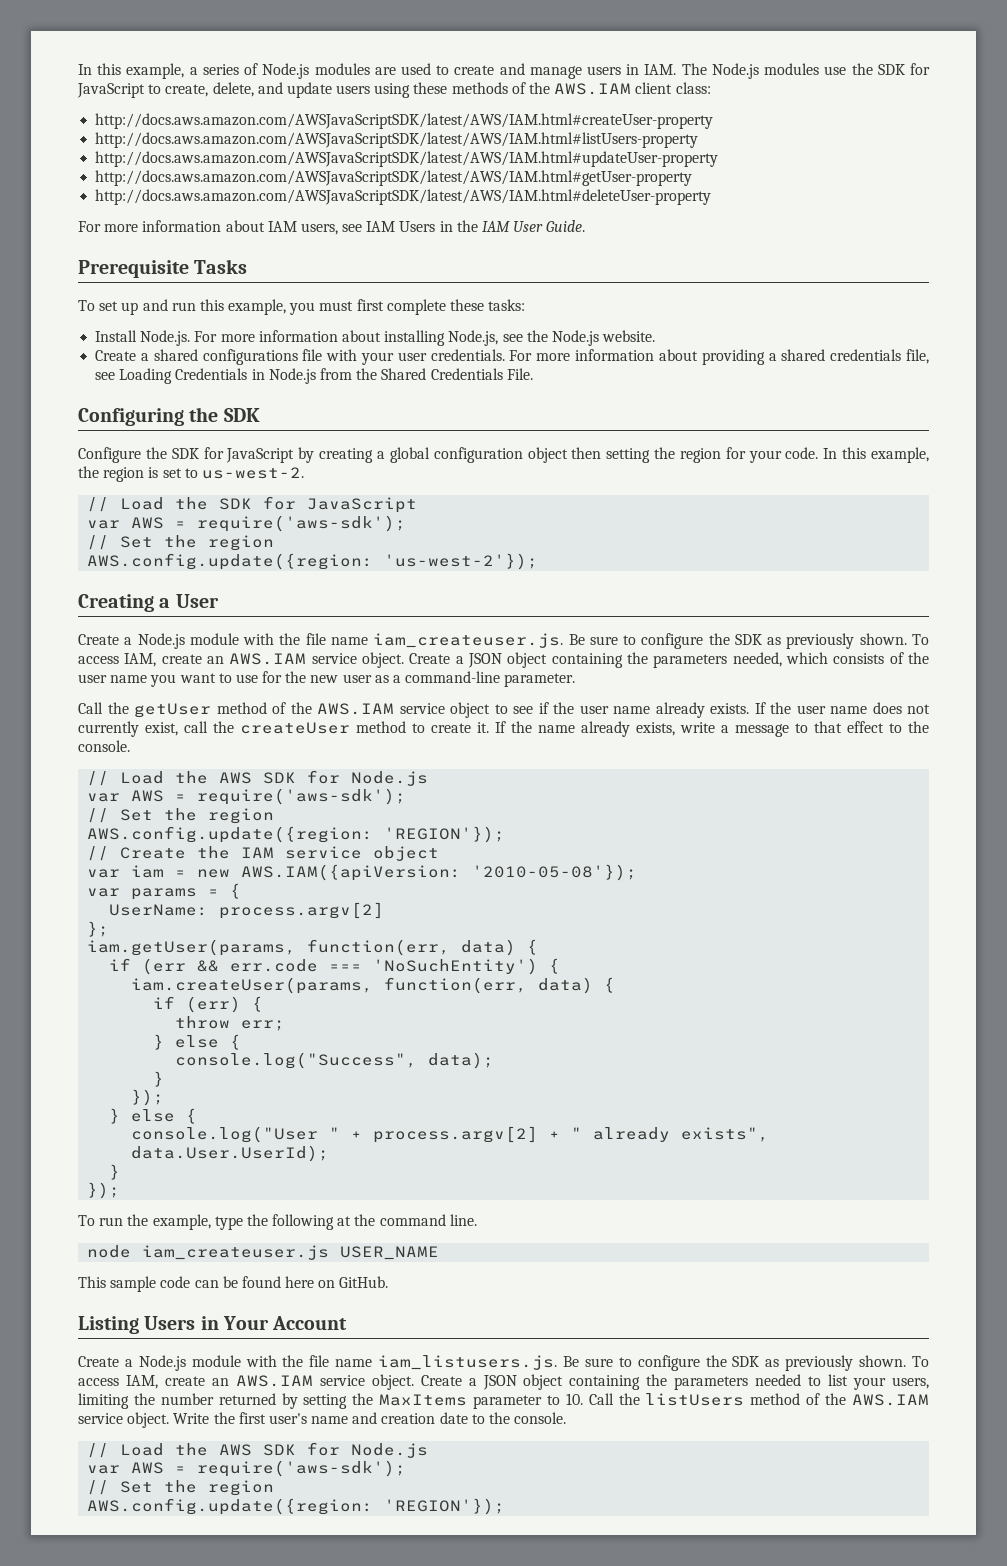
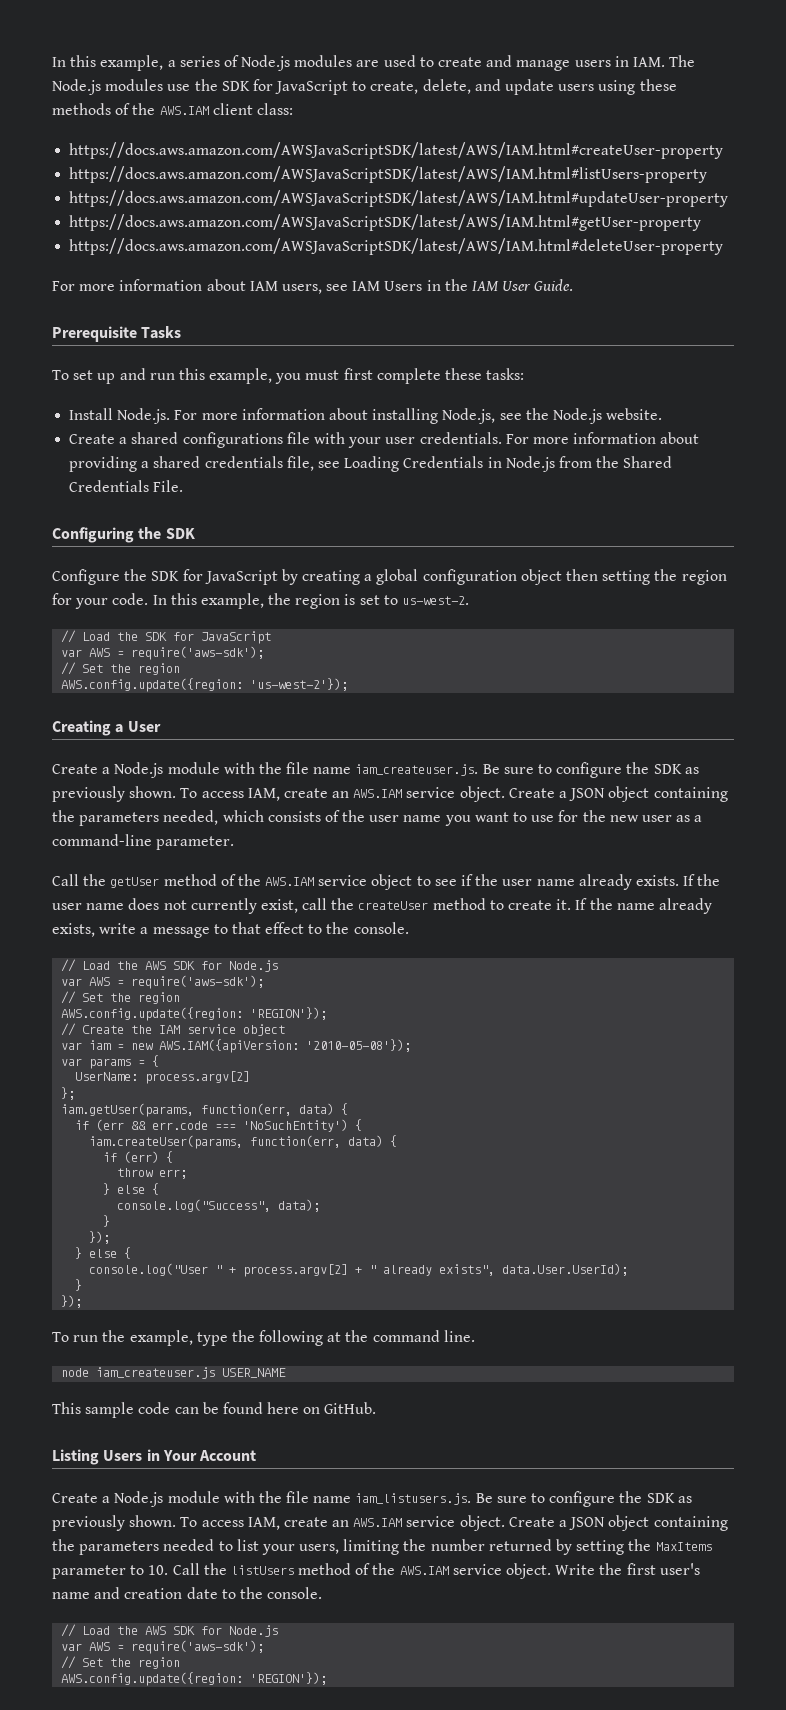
- http://docs.aws.amazon.com/AWSJavaScriptSDK/latest/AWS/IAM.html#createUser-property
- http://docs.aws.amazon.com/AWSJavaScriptSDK/latest/AWS/IAM.html#listUsers-property
- http://docs.aws.amazon.com/AWSJavaScriptSDK/latest/AWS/IAM.html#updateUser-property
- http://docs.aws.amazon.com/AWSJavaScriptSDK/latest/AWS/IAM.html#getUser-property
- http://docs.aws.amazon.com/AWSJavaScriptSDK/latest/AWS/IAM.html#deleteUser-property
+ https://docs.aws.amazon.com/AWSJavaScriptSDK/latest/AWS/IAM.html#createUser-property
+ https://docs.aws.amazon.com/AWSJavaScriptSDK/latest/AWS/IAM.html#listUsers-property
+ https://docs.aws.amazon.com/AWSJavaScriptSDK/latest/AWS/IAM.html#updateUser-property
+ https://docs.aws.amazon.com/AWSJavaScriptSDK/latest/AWS/IAM.html#getUser-property
+ https://docs.aws.amazon.com/AWSJavaScriptSDK/latest/AWS/IAM.html#deleteUser-property

